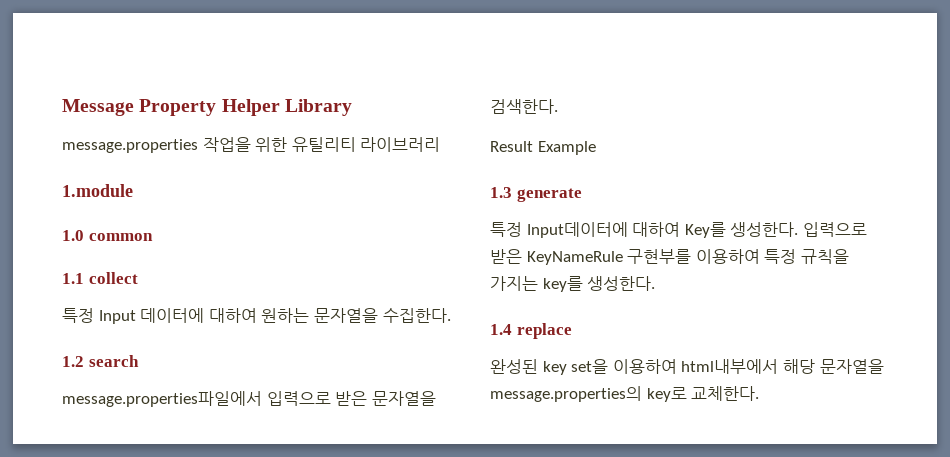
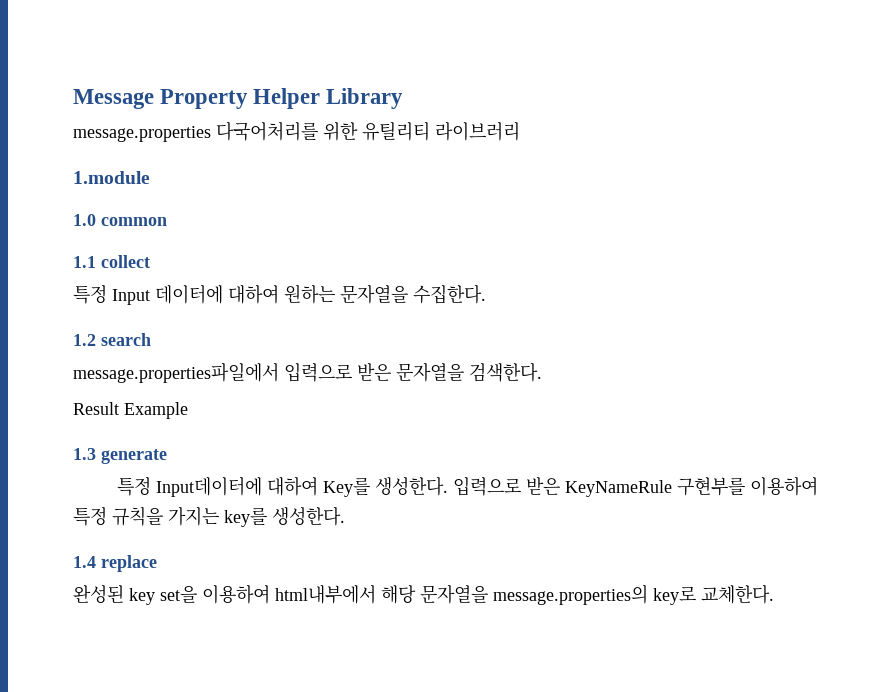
- message.properties 작업을 위한 유틸리티 라이브러리
+ message.properties 다국어처리를 위한 유틸리티 라이브러리

